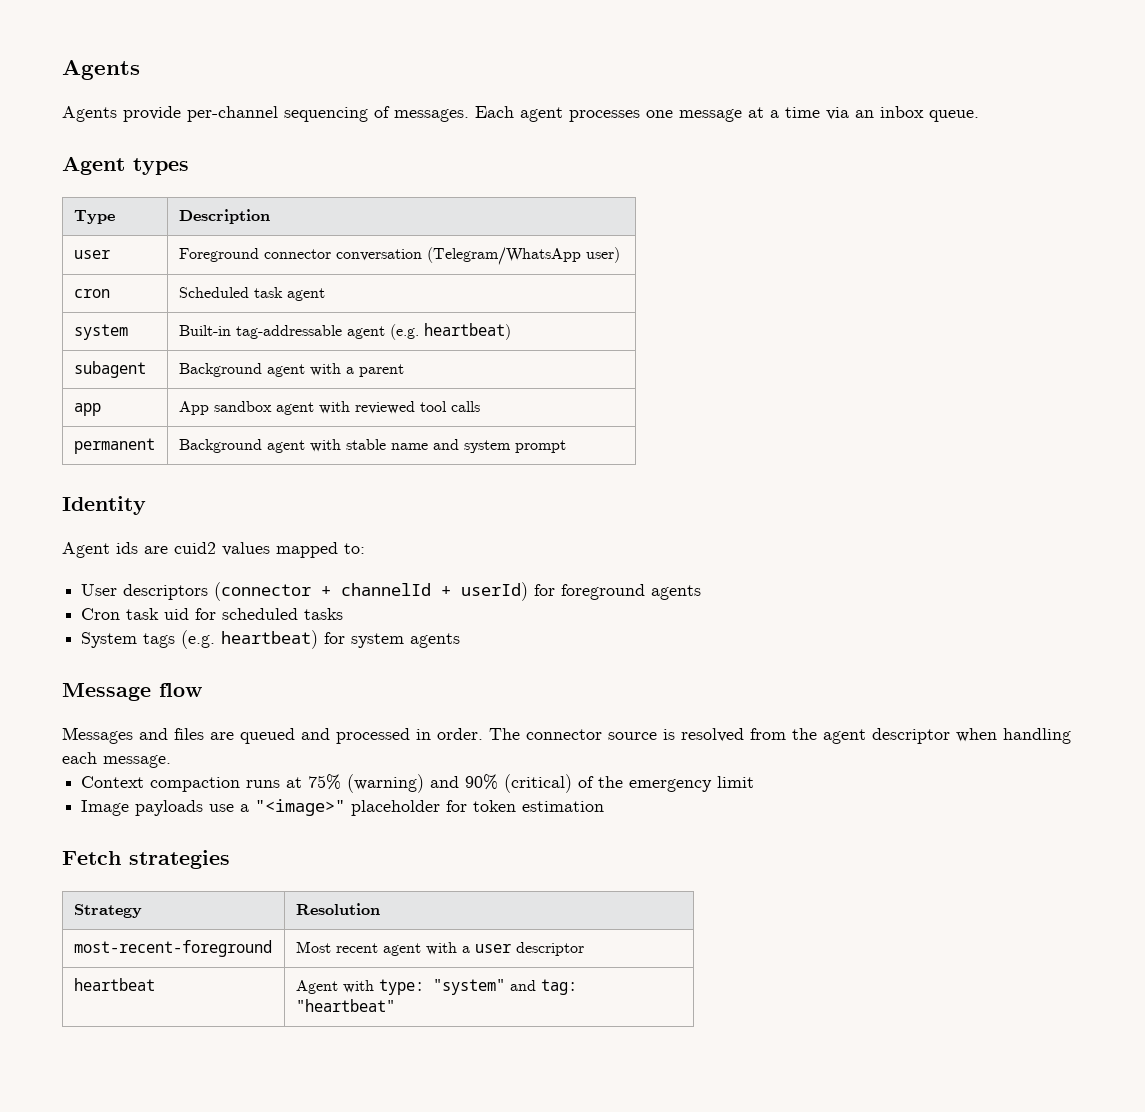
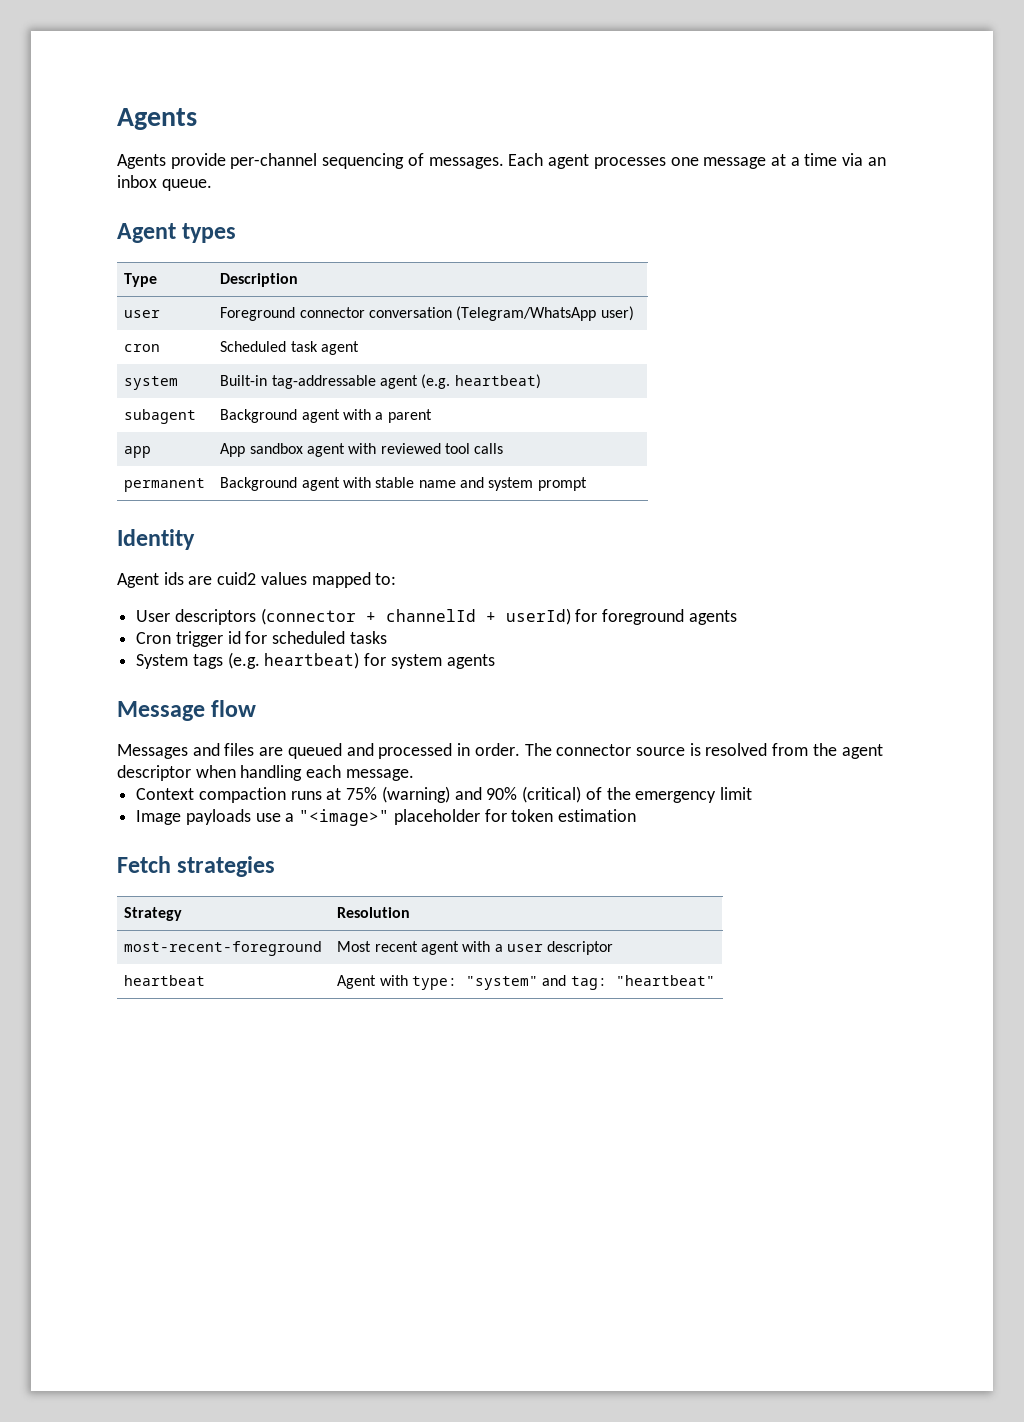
- Cron task uid for scheduled tasks
+ Cron trigger id for scheduled tasks

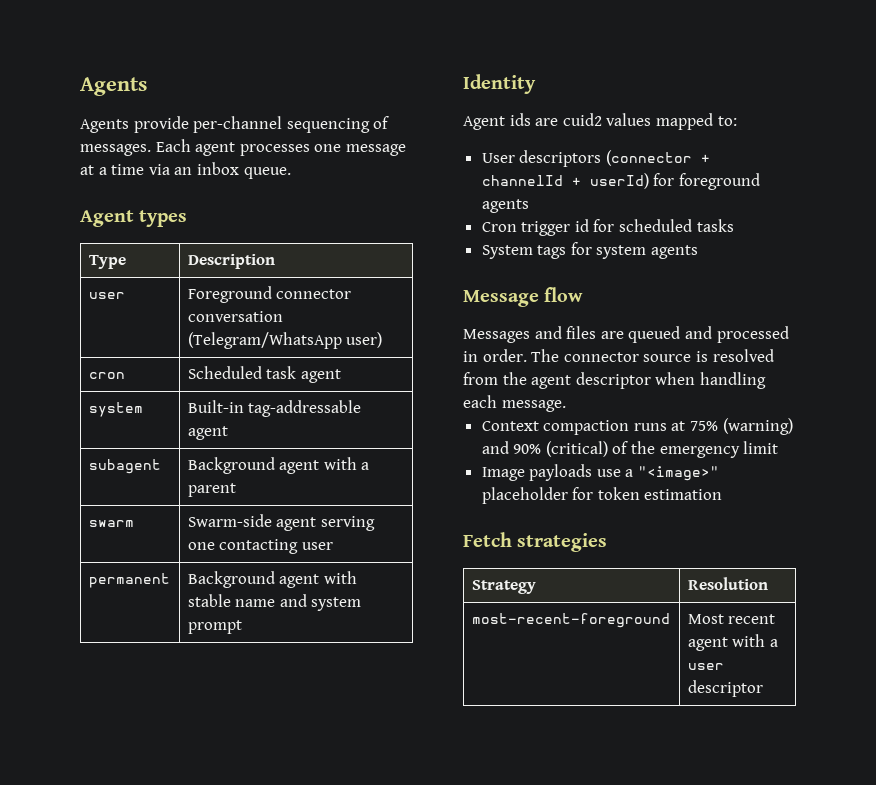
- system | Built-in tag-addressable agent (e.g. heartbeat)
+ system | Built-in tag-addressable agent
- app | App sandbox agent with reviewed tool calls
+ swarm | Swarm-side agent serving one contacting user
- System tags (e.g. heartbeat) for system agents
+ System tags for system agents
- heartbeat | Agent with type: "system" and tag: "heartbeat"

